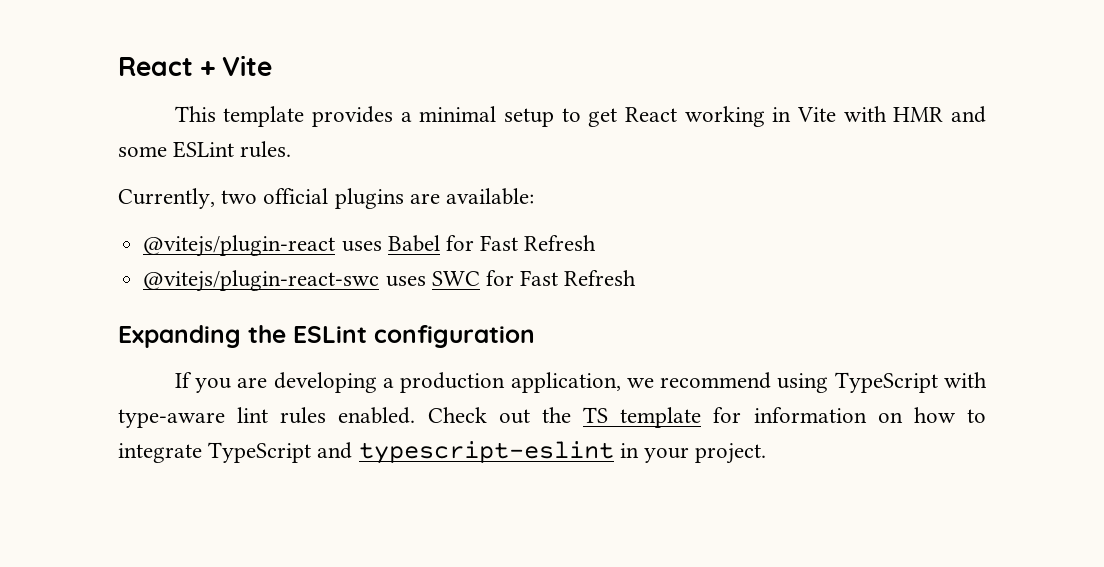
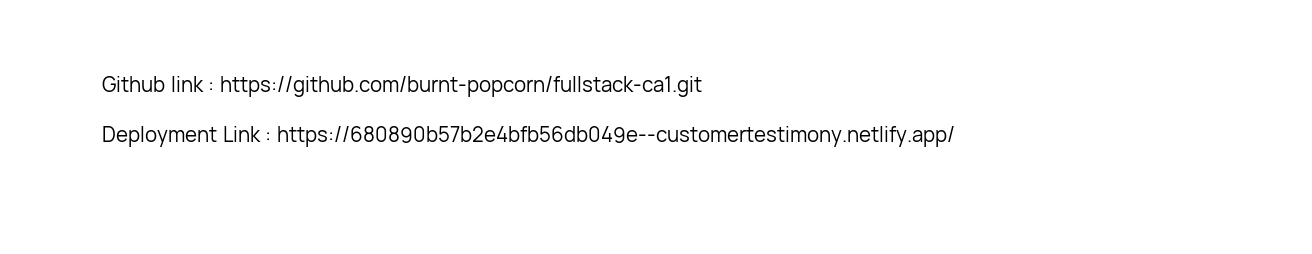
- React + Vite
- This template provides a minimal setup to get React working in Vite with HMR and some ESLint rules.
- Currently, two official plugins are available:
- @vitejs/plugin-react uses Babel for Fast Refresh
- @vitejs/plugin-react-swc uses SWC for Fast Refresh
- Expanding the ESLint configuration
- If you are developing a production application, we recommend using TypeScript with type-aware lint rules enabled. Check out the TS template for information on how to integrate TypeScript and typescript-eslint in your project.
+ Github link : https://github.com/burnt-popcorn/fullstack-ca1.git
+ Deployment Link : https://680890b57b2e4bfb56db049e--customertestimony.netlify.app/

